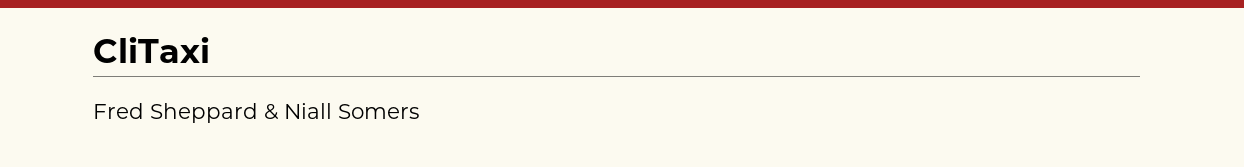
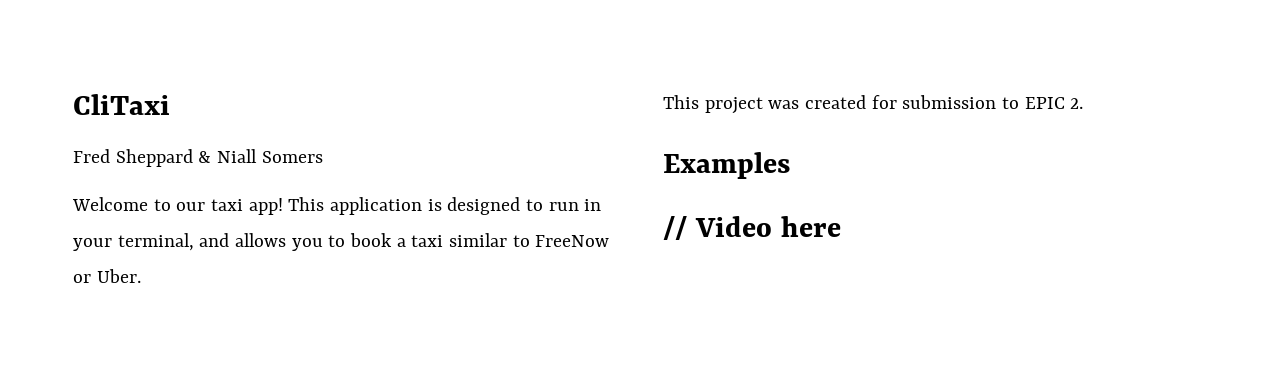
+ Welcome to our taxi app! This application is designed to run in your terminal, and allows you to book a taxi similar to FreeNow or Uber.
+ This project was created for submission to EPIC 2.
+ Examples
+ // Video here

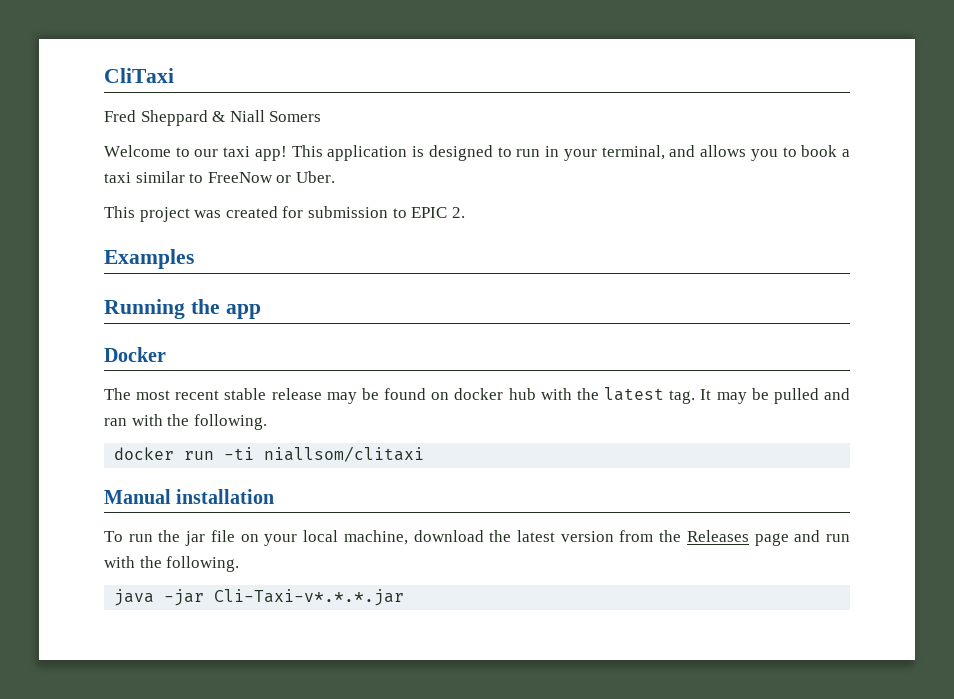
- // Video here
+ Running the app
+ Docker
+ The most recent stable release may be found on docker hub with the latest tag. It may be pulled and ran with the following.
+ docker run -ti niallsom/clitaxi
+ Manual installation
+ To run the jar file on your local machine, download the latest version from the Releases page and run with the following.
+ java -jar Cli-Taxi-v*.*.*.jar

